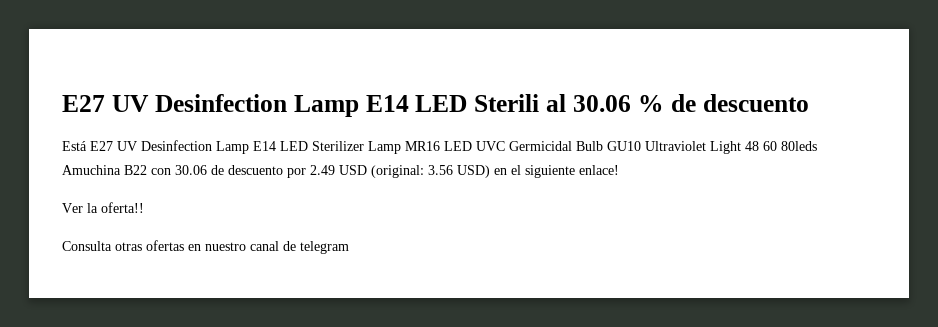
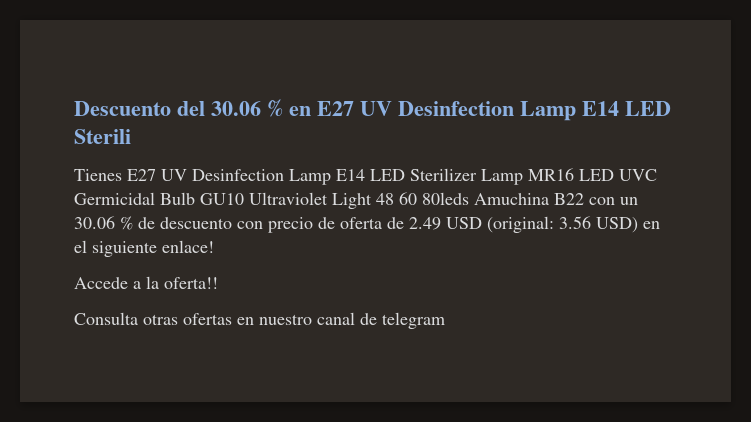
- E27 UV Desinfection Lamp E14 LED Sterili al 30.06 % de descuento
- Está E27 UV Desinfection Lamp E14 LED Sterilizer Lamp MR16 LED UVC Germicidal Bulb GU10 Ultraviolet Light 48 60 80leds Amuchina B22 con 30.06 de descuento por 2.49 USD (original: 3.56 USD) en el siguiente enlace!
+ Descuento del 30.06 % en E27 UV Desinfection Lamp E14 LED Sterili
+ Tienes E27 UV Desinfection Lamp E14 LED Sterilizer Lamp MR16 LED UVC Germicidal Bulb GU10 Ultraviolet Light 48 60 80leds Amuchina B22 con un 30.06 % de descuento con precio de oferta de 2.49 USD (original: 3.56 USD) en el siguiente enlace!
- Ver la oferta!!
+ Accede a la oferta!!

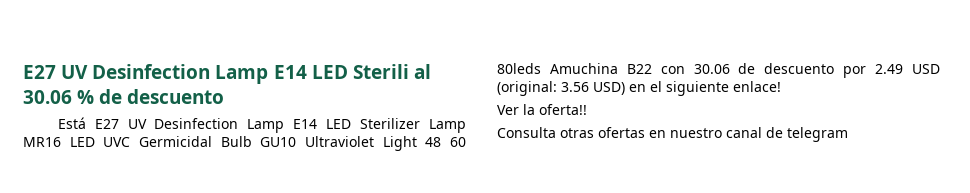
- Descuento del 30.06 % en E27 UV Desinfection Lamp E14 LED Sterili
- Tienes E27 UV Desinfection Lamp E14 LED Sterilizer Lamp MR16 LED UVC Germicidal Bulb GU10 Ultraviolet Light 48 60 80leds Amuchina B22 con un 30.06 % de descuento con precio de oferta de 2.49 USD (original: 3.56 USD) en el siguiente enlace!
+ E27 UV Desinfection Lamp E14 LED Sterili al 30.06 % de descuento
+ Está E27 UV Desinfection Lamp E14 LED Sterilizer Lamp MR16 LED UVC Germicidal Bulb GU10 Ultraviolet Light 48 60 80leds Amuchina B22 con 30.06 de descuento por 2.49 USD (original: 3.56 USD) en el siguiente enlace!
- Accede a la oferta!!
+ Ver la oferta!!

